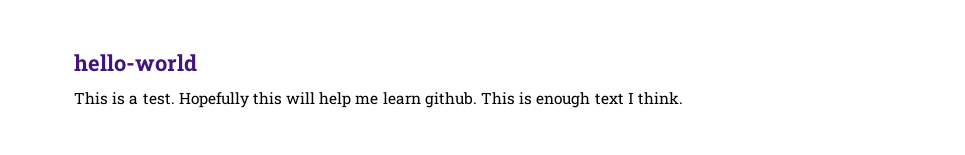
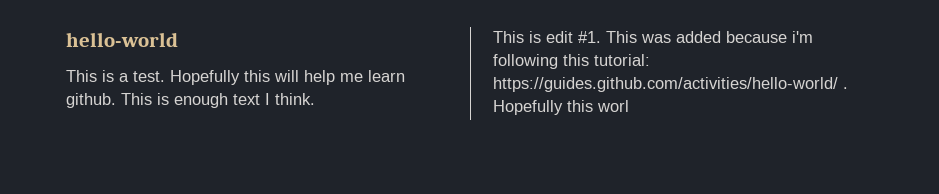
+ This is edit #1. This was added because i'm following this tutorial: https://guides.github.com/activities/hello-world/ . Hopefully this worl

